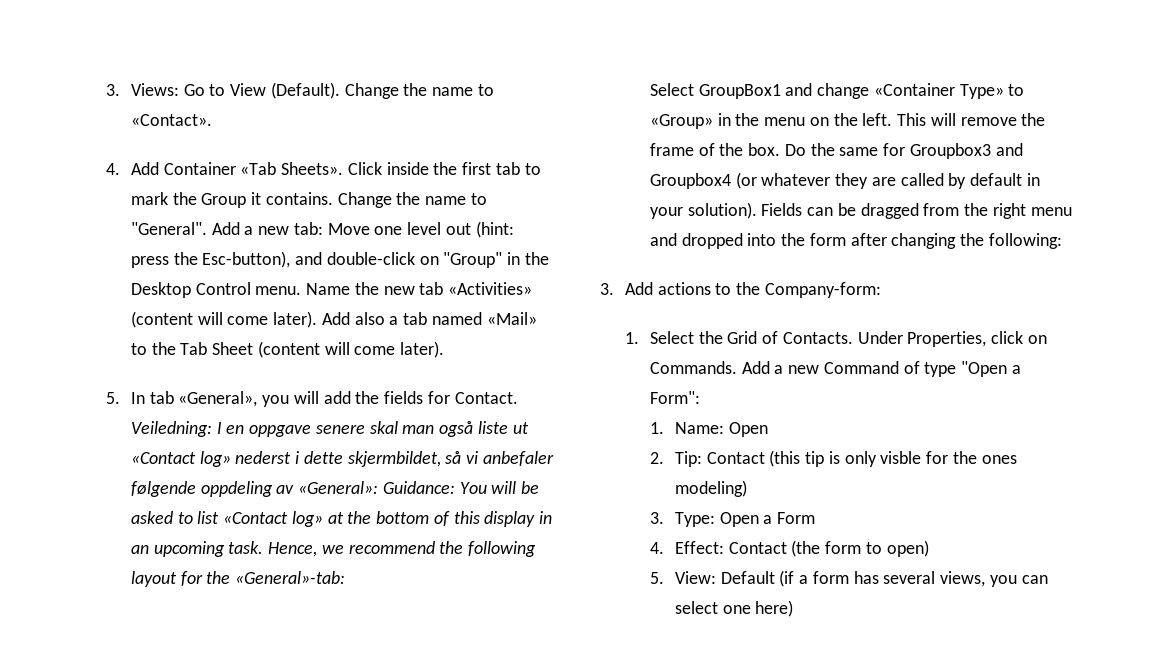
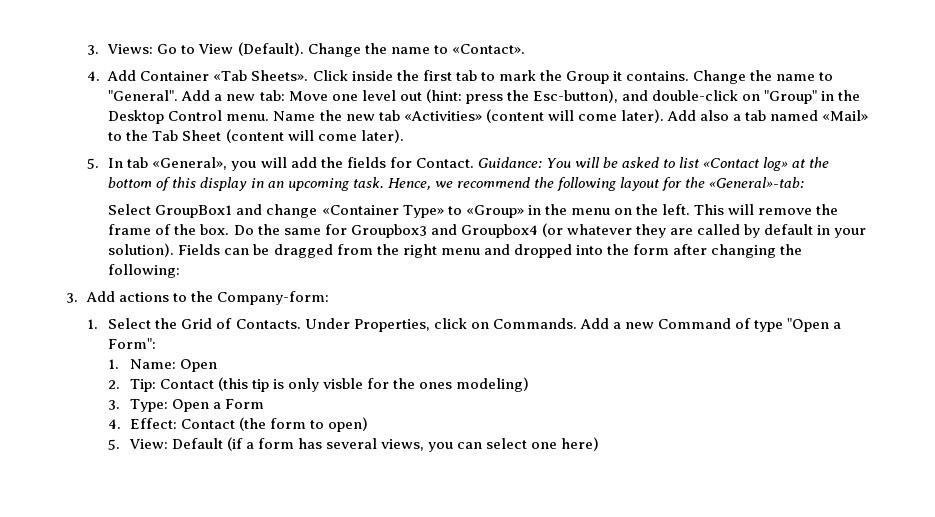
- Veiledning: I en oppgave senere skal man også liste ut «Contact log» nederst i dette skjermbildet, så vi anbefaler følgende oppdeling av «General»: Guidance: You will be asked to list «Contact log» at the bottom of this display in an upcoming task.
+ Guidance: You will be asked to list «Contact log» at the bottom of this display in an upcoming task.

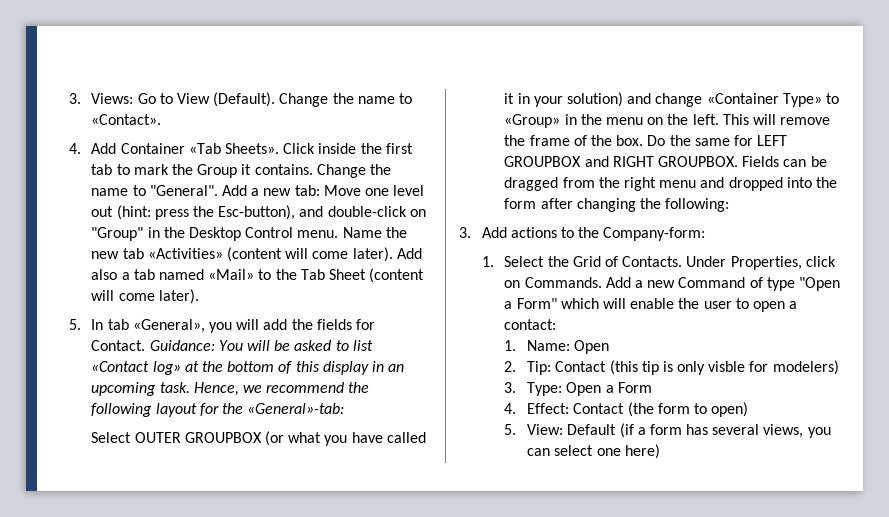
- Select GroupBox1 and change «Container Type» to «Group» in the menu on the left.
+ Select OUTER GROUPBOX (or what you have called it in your solution) and change «Container Type» to «Group» in the menu on the left.
- Do the same for Groupbox3 and Groupbox4 (or whatever they are called by default in your solution).
+ Do the same for LEFT GROUPBOX and RIGHT GROUPBOX.
- Add a new Command of type "Open a Form":
+ Add a new Command of type "Open a Form" which will enable the user to open a contact:
- 2. Tip: Contact (this tip is only visble for the ones modeling)
+ 2. Tip: Contact (this tip is only visble for modelers)

